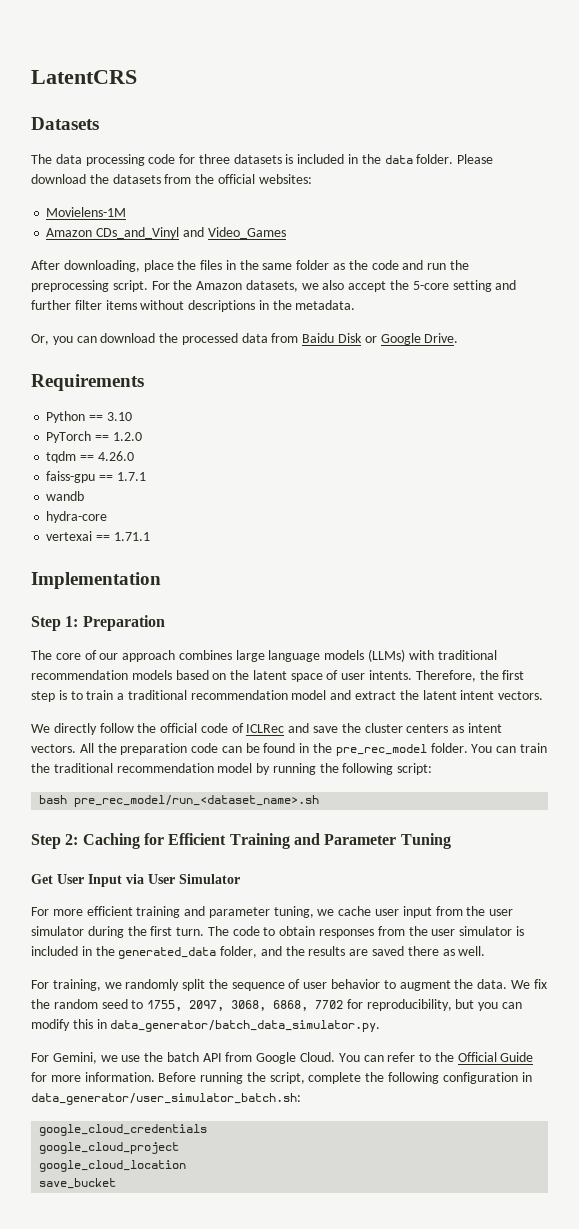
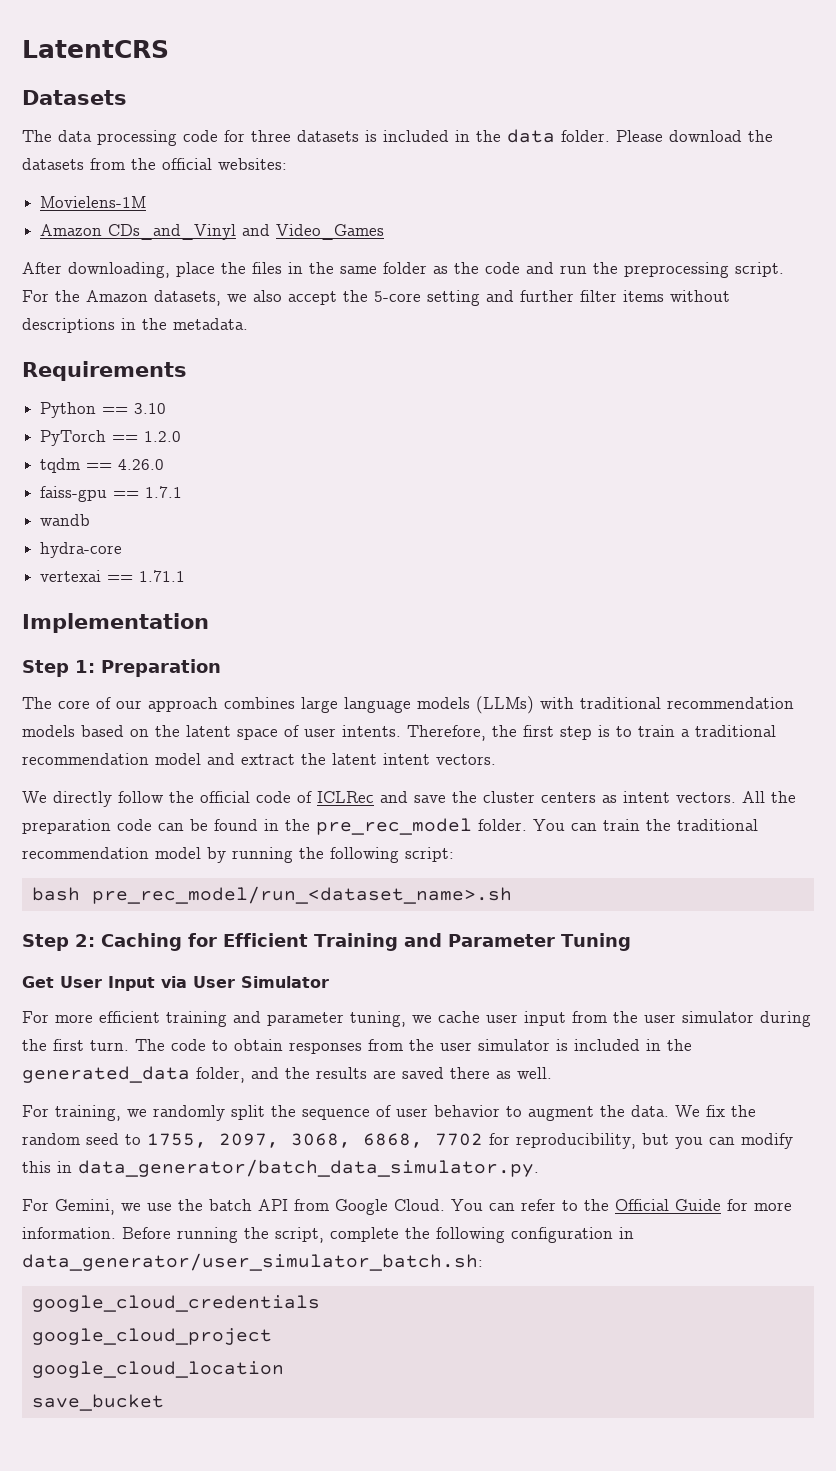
- Or, you can download the processed data from Baidu Disk or Google Drive.

